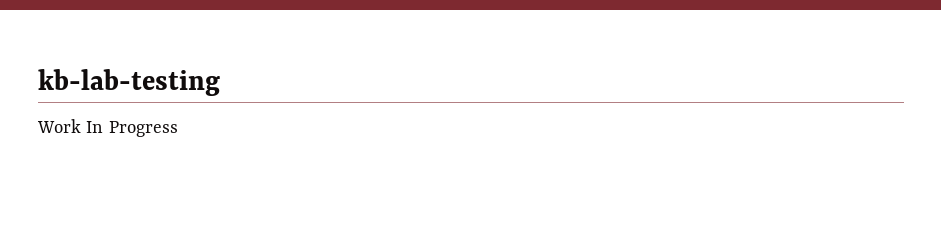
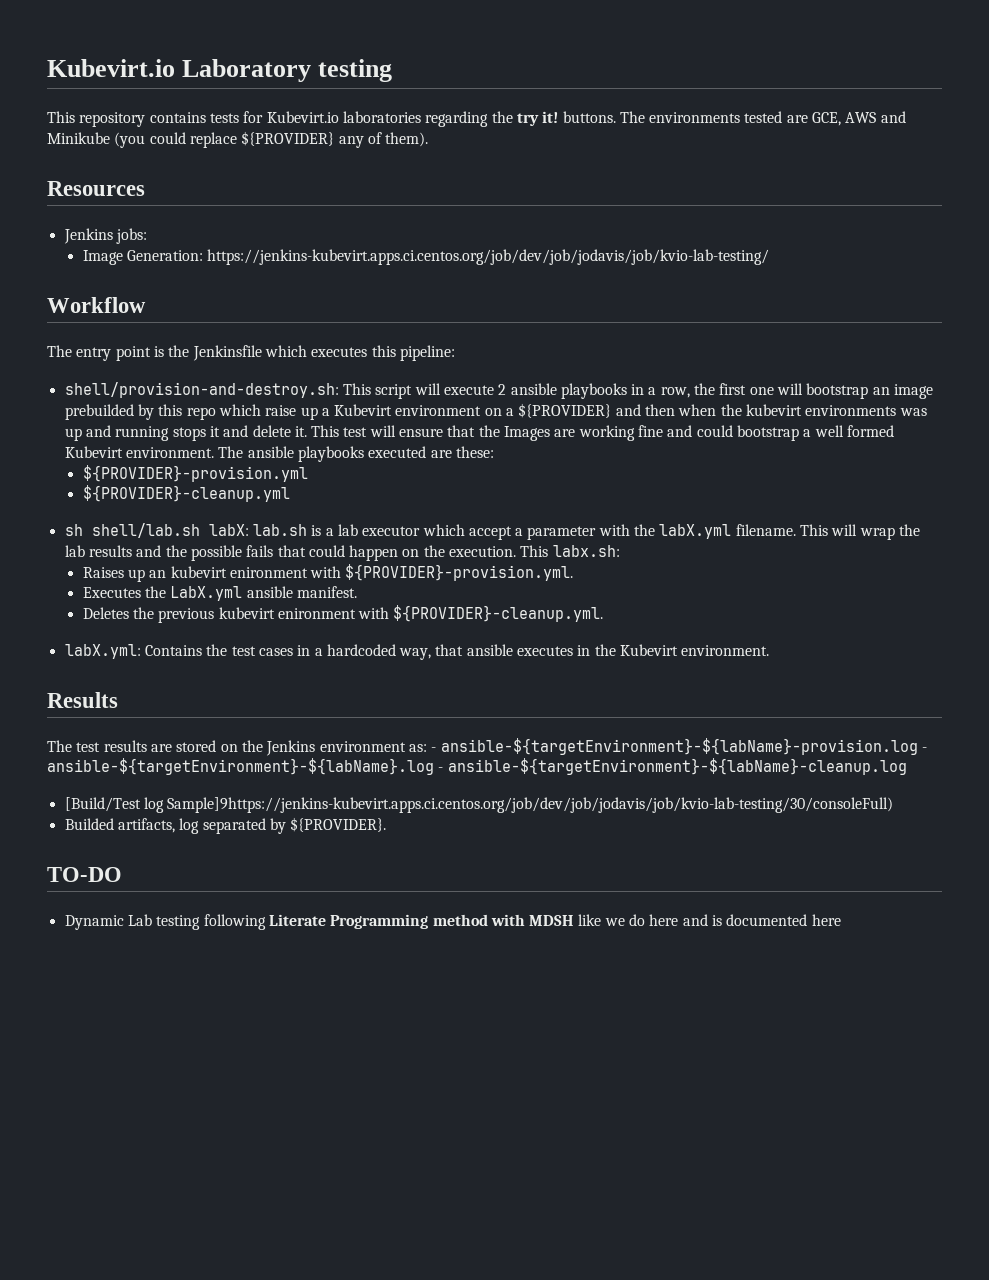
- kb-lab-testing
- Work In Progress
+ Kubevirt.io Laboratory testing
+ This repository contains tests for Kubevirt.io laboratories regarding the try it! buttons. The environments tested are GCE, AWS and Minikube (you could replace ${PROVIDER} any of them).
+ Resources
+ Jenkins jobs:
+ Image Generation: https://jenkins-kubevirt.apps.ci.centos.org/job/dev/job/jodavis/job/kvio-lab-testing/
+ Workflow
+ The entry point is the Jenkinsfile which executes this pipeline:
+ shell/provision-and-destroy.sh: This script will execute 2 ansible playbooks in a row, the first one will bootstrap an image prebuilded by this repo which raise up a Kubevirt environment on a ${PROVIDER} and then when the kubevirt environments was up and running stops it and delete it. This test will ensure that the Images are working fine and could bootstrap a well formed Kubevirt environment. The ansible playbooks executed are these:
+ ${PROVIDER}-provision.yml
+ ${PROVIDER}-cleanup.yml
+ sh shell/lab.sh labX: lab.sh is a lab executor which accept a parameter with the labX.yml filename. This will wrap the lab results and the possible fails that could happen on the execution. This labx.sh:
+ Raises up an kubevirt enironment with ${PROVIDER}-provision.yml.
+ Executes the LabX.yml ansible manifest.
+ Deletes the previous kubevirt enironment with ${PROVIDER}-cleanup.yml.
+ labX.yml: Contains the test cases in a hardcoded way, that ansible executes in the Kubevirt environment.
+ Results
+ The test results are stored on the Jenkins environment as: - ansible-${targetEnvironment}-${labName}-provision.log - ansible-${targetEnvironment}-${labName}.log - ansible-${targetEnvironment}-${labName}-cleanup.log
+ [Build/Test log Sample]9https://jenkins-kubevirt.apps.ci.centos.org/job/dev/job/jodavis/job/kvio-lab-testing/30/consoleFull)
+ Builded artifacts, log separated by ${PROVIDER}.
+ TO-DO
+ Dynamic Lab testing following Literate Programming method with MDSH like we do here and is documented here

